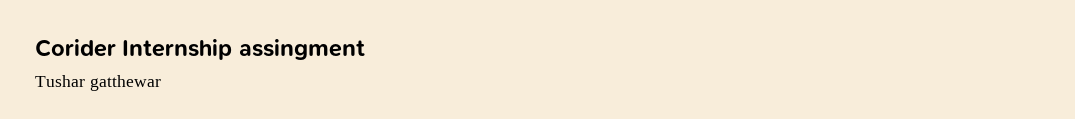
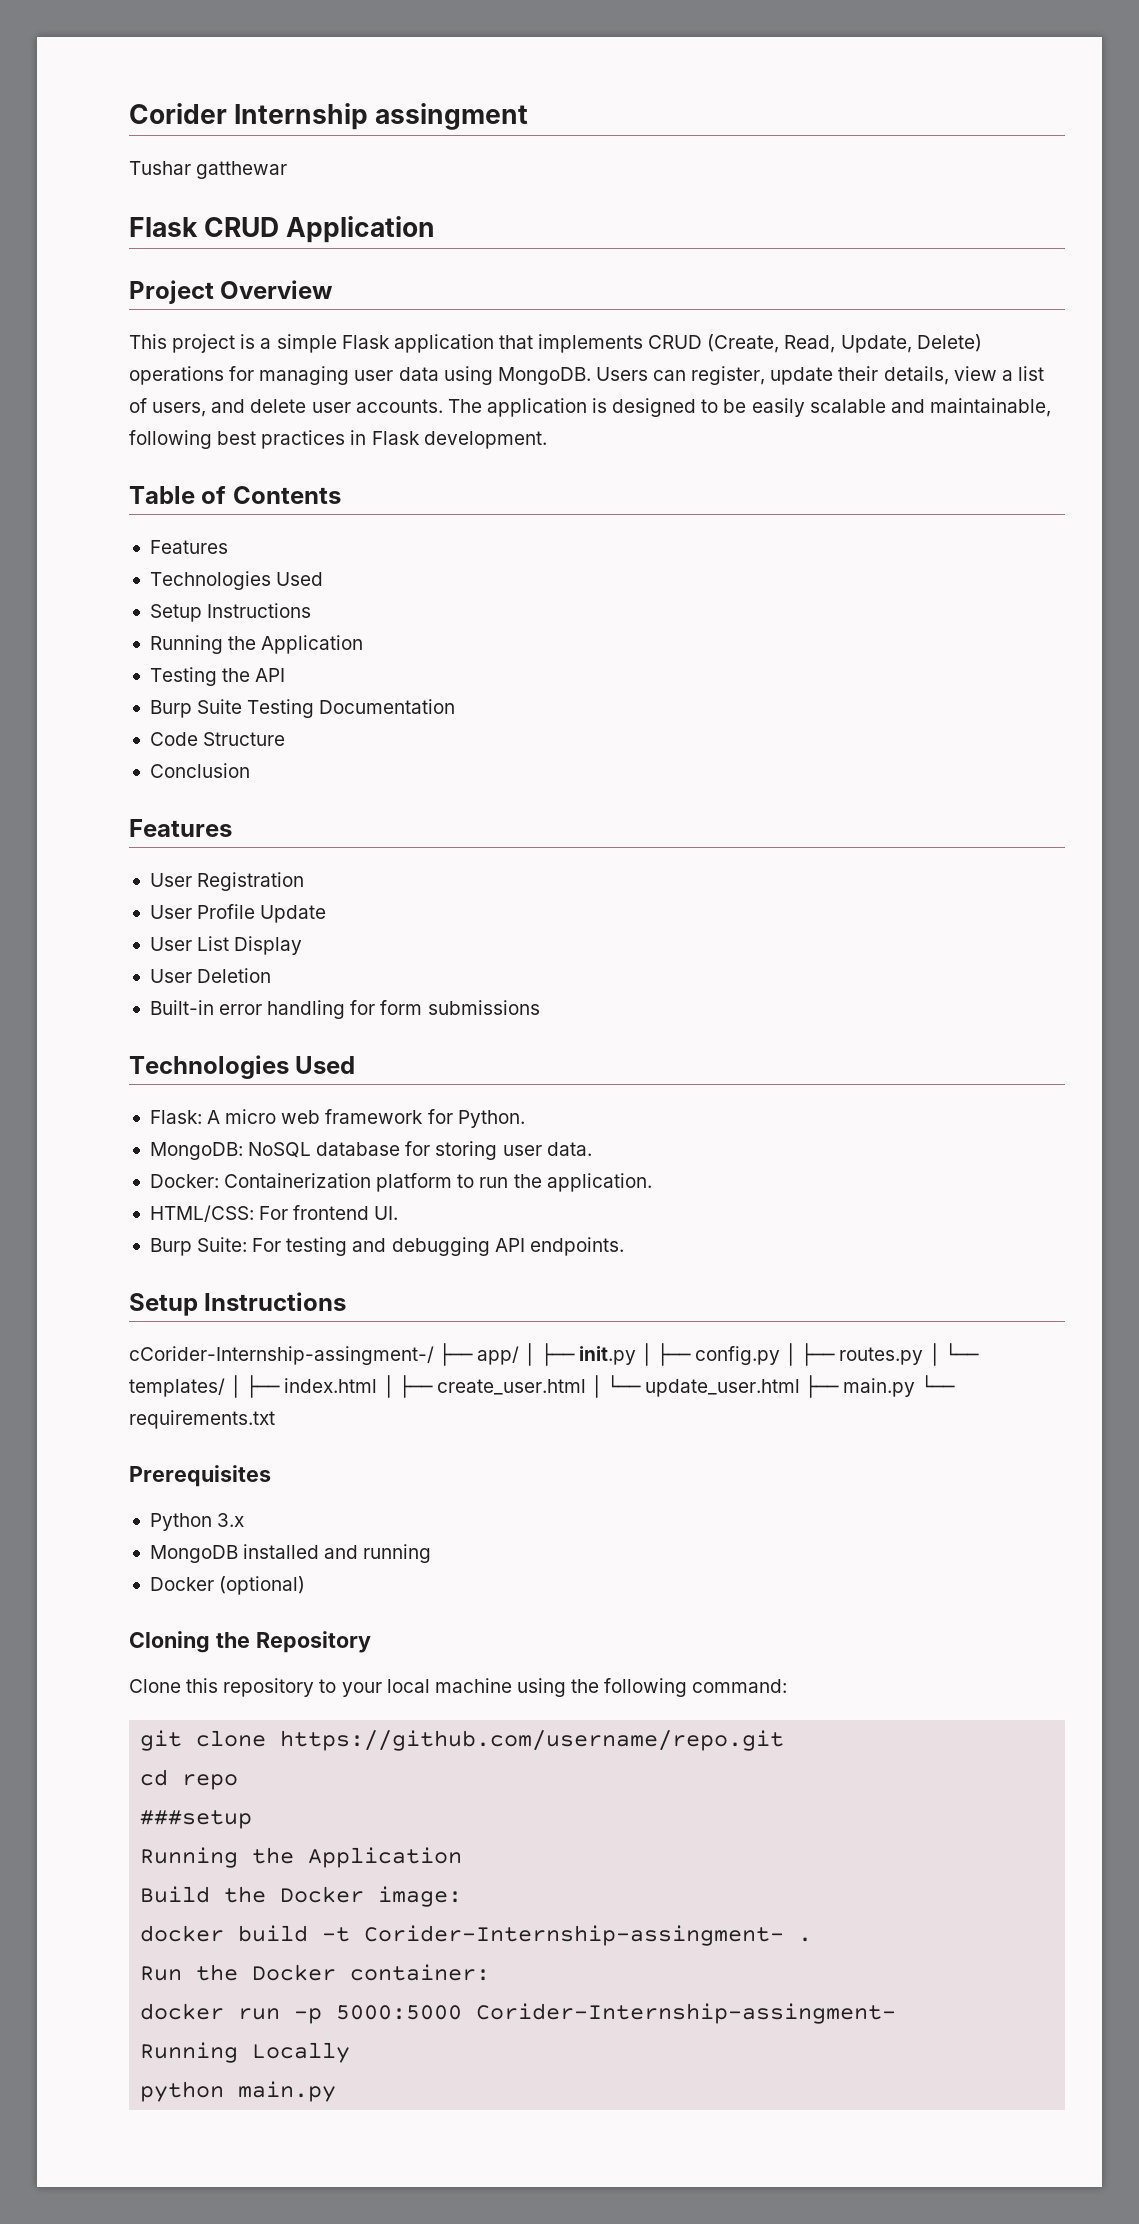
+ Flask CRUD Application
+ Project Overview
+ This project is a simple Flask application that implements CRUD (Create, Read, Update, Delete) operations for managing user data using MongoDB. Users can register, update their details, view a list of users, and delete user accounts. The application is designed to be easily scalable and maintainable, following best practices in Flask development.
+ Table of Contents
+ Features
+ Technologies Used
+ Setup Instructions
+ Running the Application
+ Testing the API
+ Burp Suite Testing Documentation
+ Code Structure
+ Conclusion
+ Features
+ User Registration
+ User Profile Update
+ User List Display
+ User Deletion
+ Built-in error handling for form submissions
+ Technologies Used
+ Flask: A micro web framework for Python.
+ MongoDB: NoSQL database for storing user data.
+ Docker: Containerization platform to run the application.
+ HTML/CSS: For frontend UI.
+ Burp Suite: For testing and debugging API endpoints.
+ Setup Instructions
+ cCorider-Internship-assingment-/ ├── app/ │ ├── init.py │ ├── config.py │ ├── routes.py │ └── templates/ │ ├── index.html │ ├── create_user.html │ └── update_user.html ├── main.py └── requirements.txt
+ Prerequisites
+ Python 3.x
+ MongoDB installed and running
+ Docker (optional)
+ Cloning the Repository
+ Clone this repository to your local machine using the following command:
+ git clone https://github.com/username/repo.git
+ cd repo
+ ###setup
+ Running the Application
+ Build the Docker image:
+ docker build -t Corider-Internship-assingment- .
+ Run the Docker container:
+ docker run -p 5000:5000 Corider-Internship-assingment-
+ Running Locally
+ python main.py

